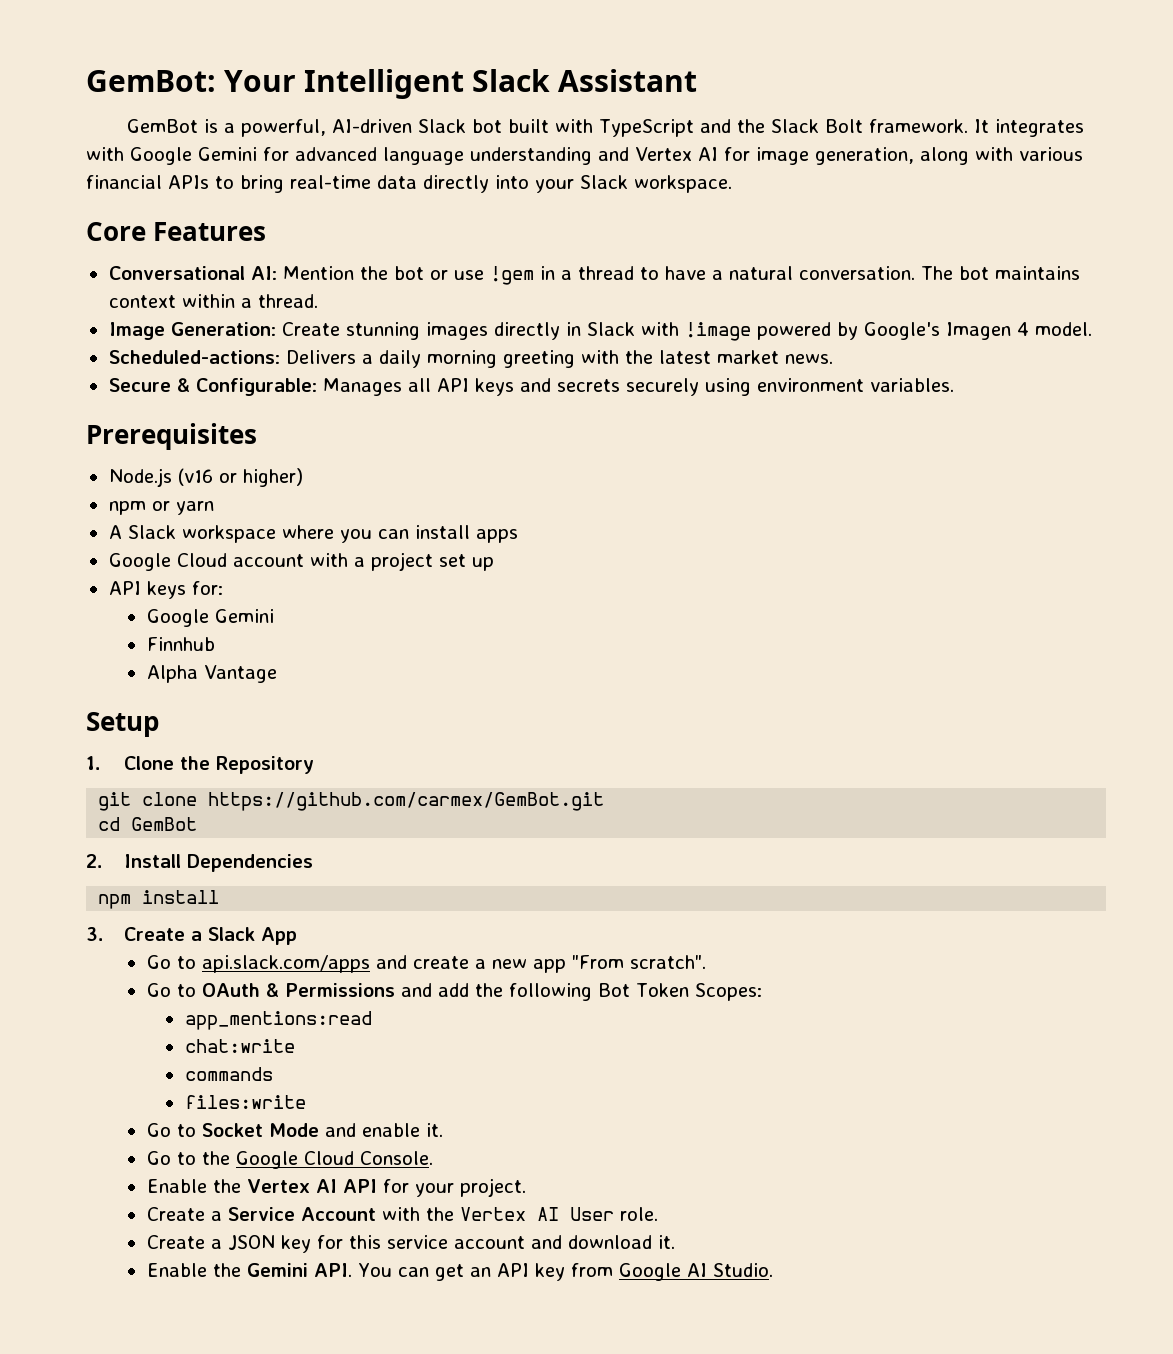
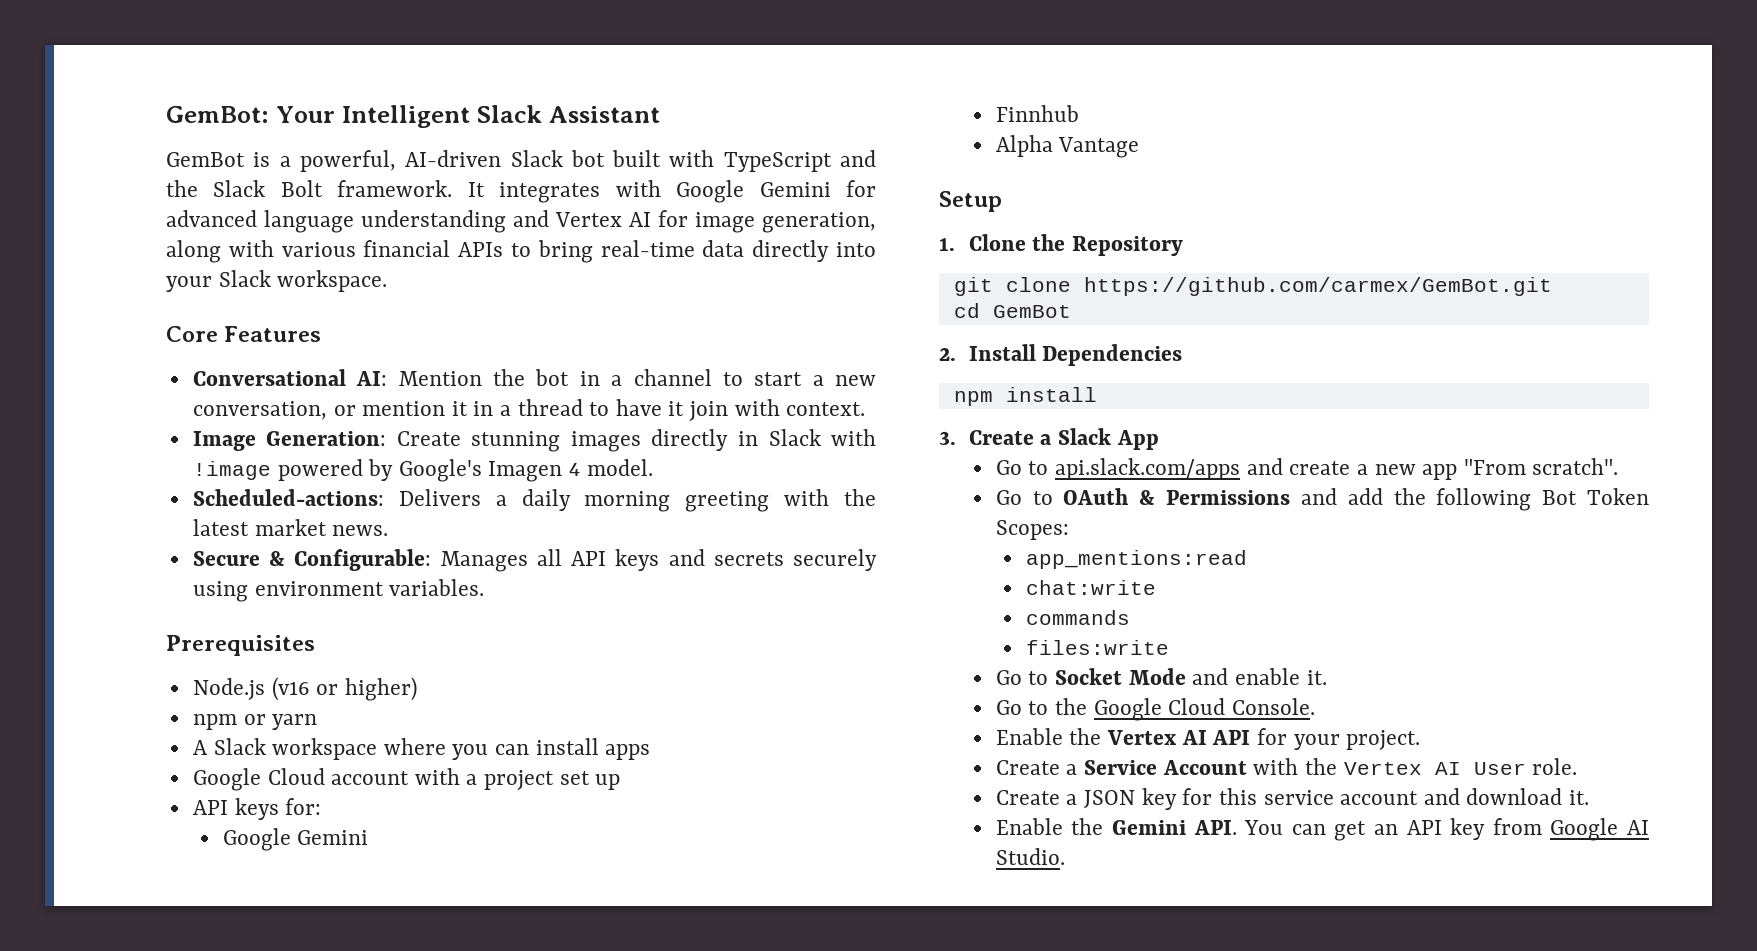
- Conversational AI: Mention the bot or use !gem in a thread to have a natural conversation. The bot maintains context within a thread.
+ Conversational AI: Mention the bot in a channel to start a new conversation, or mention it in a thread to have it join with context.

